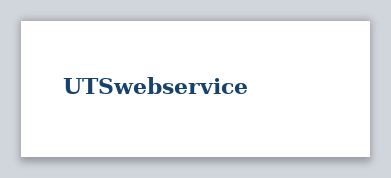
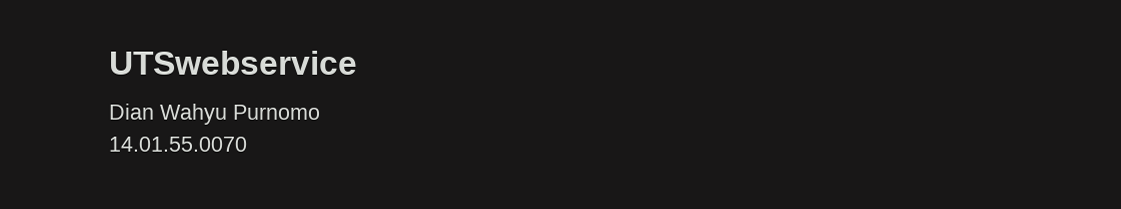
+ Dian Wahyu Purnomo
+ 14.01.55.0070

